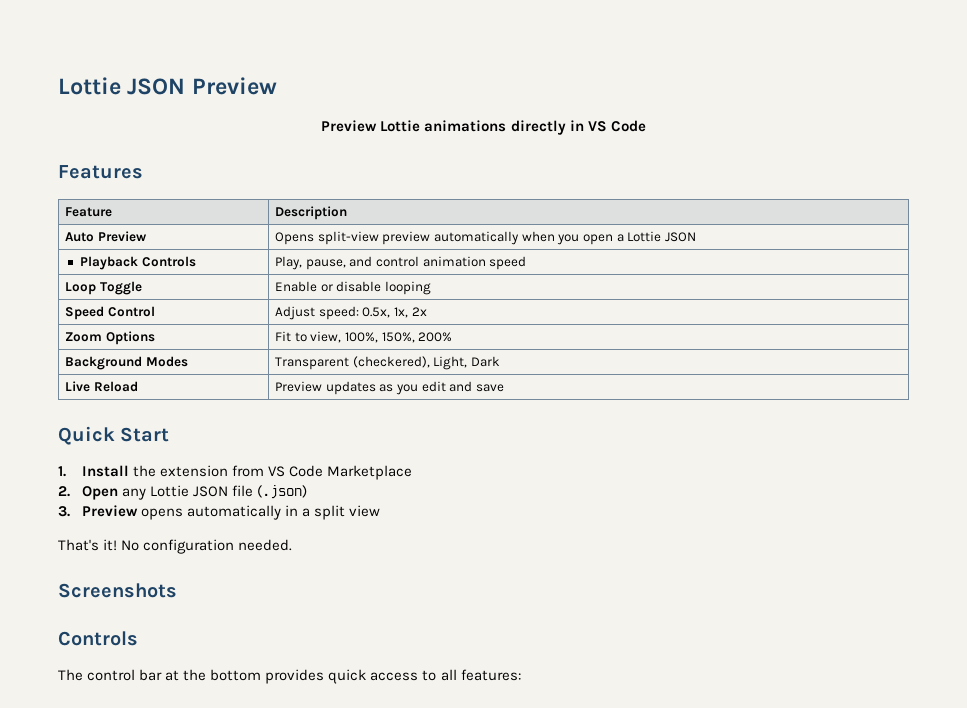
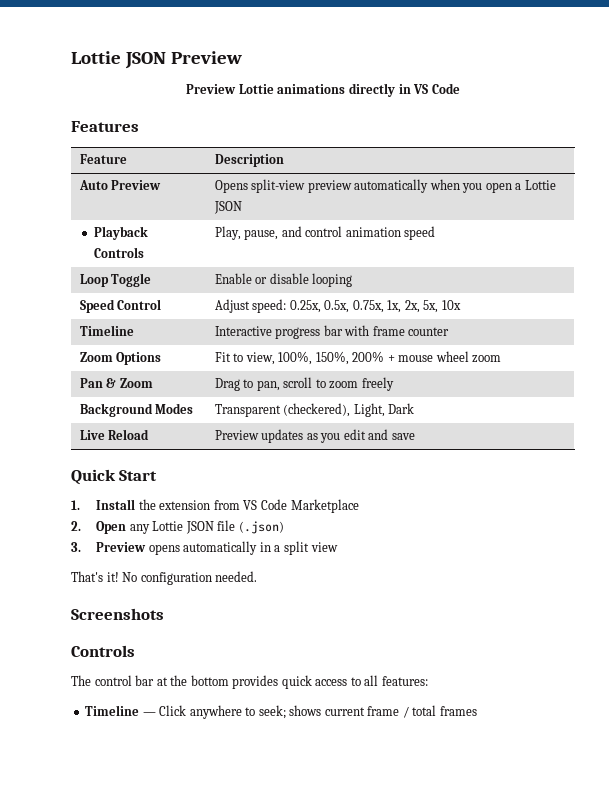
- Speed Control | Adjust speed: 0.5x, 1x, 2x
+ Speed Control | Adjust speed: 0.25x, 0.5x, 0.75x, 1x, 2x, 5x, 10x
+ Timeline | Interactive progress bar with frame counter
- Zoom Options | Fit to view, 100%, 150%, 200%
+ Zoom Options | Fit to view, 100%, 150%, 200% + mouse wheel zoom
+ Pan & Zoom | Drag to pan, scroll to zoom freely
+ Timeline — Click anywhere to seek; shows current frame / total frames

